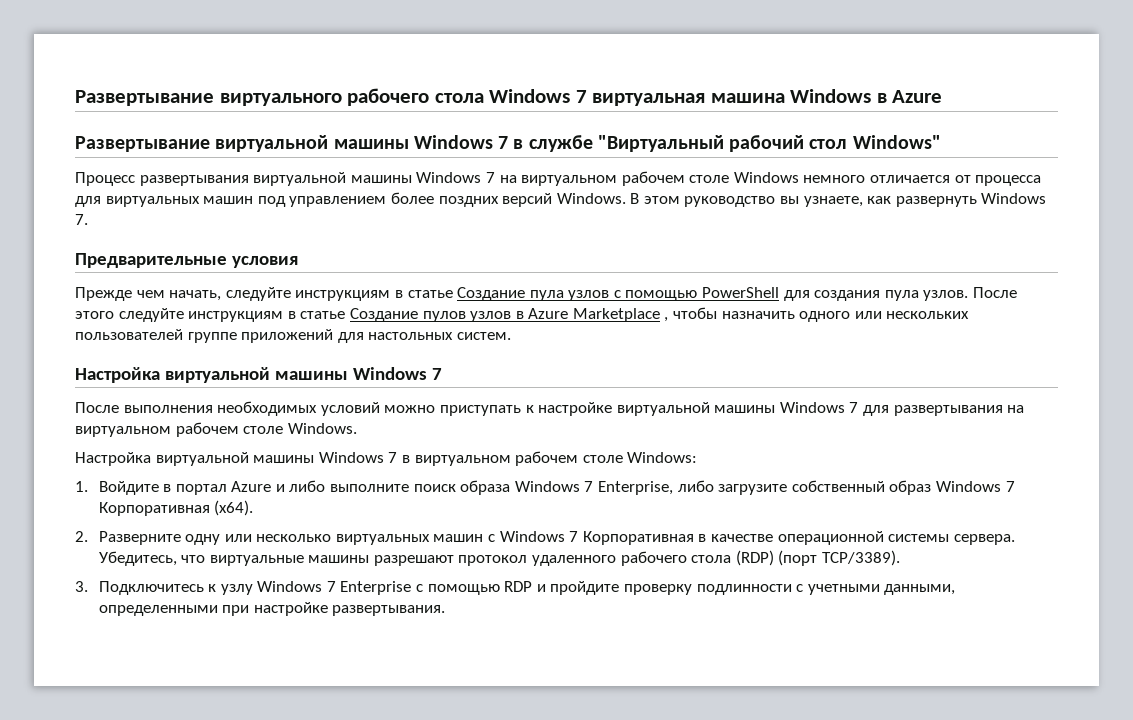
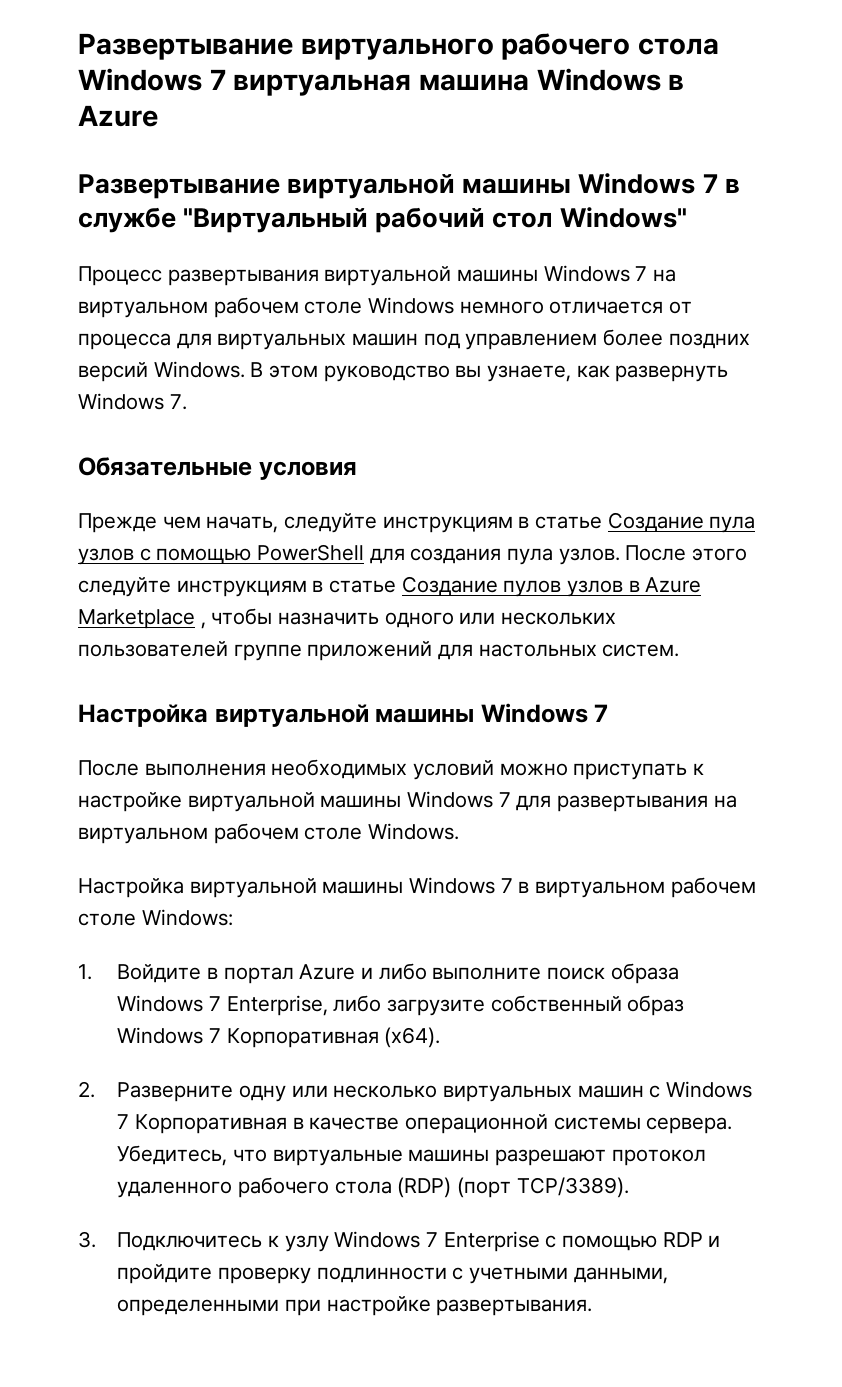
- Предварительные условия
+ Обязательные условия

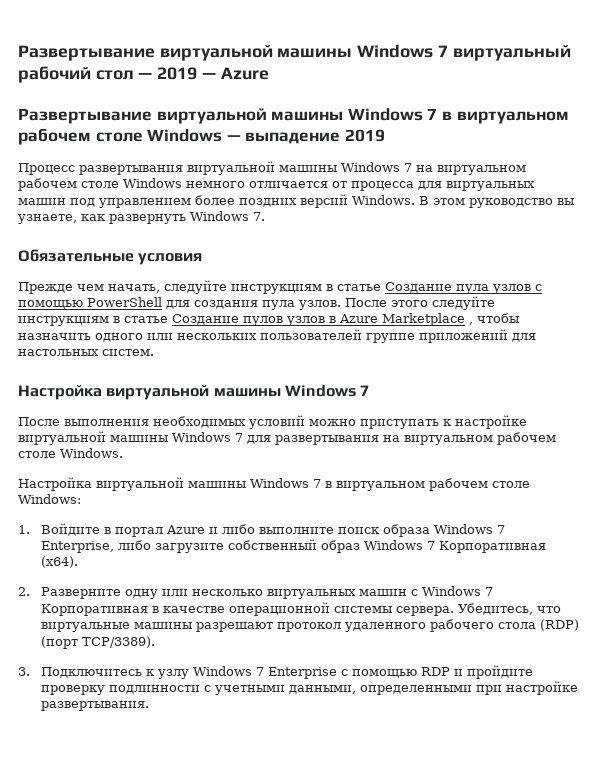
- Развертывание виртуального рабочего стола Windows 7 виртуальная машина Windows в Azure
+ Развертывание виртуальной машины Windows 7 виртуальный рабочий стол — 2019 — Azure
- Развертывание виртуальной машины Windows 7 в службе "Виртуальный рабочий стол Windows"
+ Развертывание виртуальной машины Windows 7 в виртуальном рабочем столе Windows — выпадение 2019

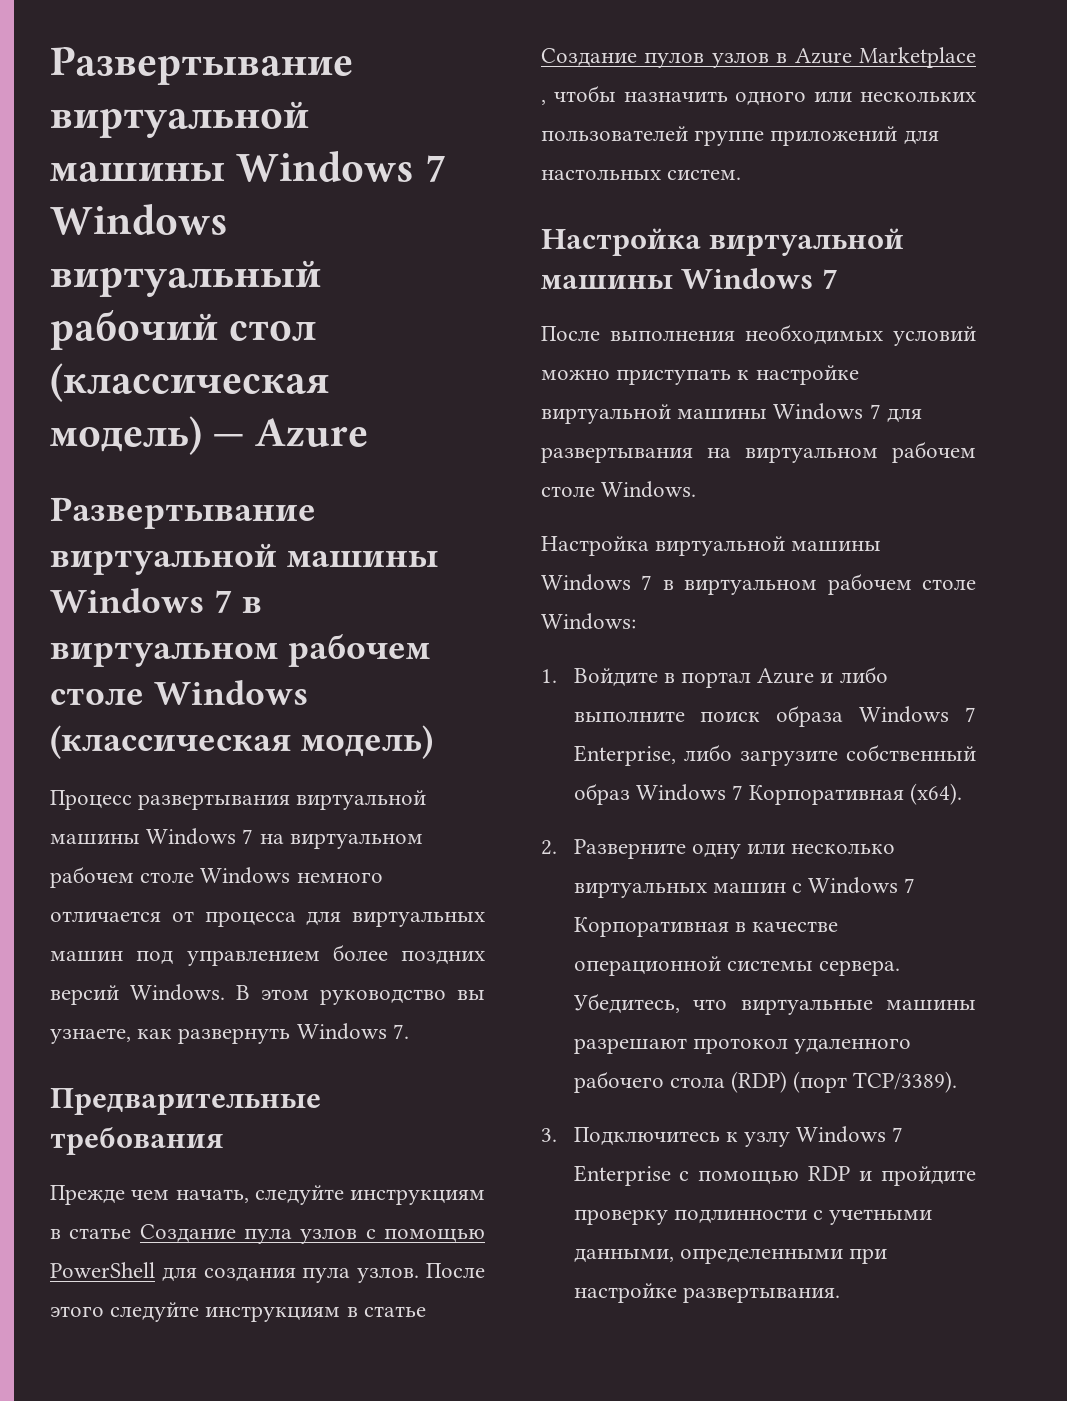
- Развертывание виртуальной машины Windows 7 виртуальный рабочий стол — 2019 — Azure
+ Развертывание виртуальной машины Windows 7 Windows виртуальный рабочий стол (классическая модель) — Azure
- Развертывание виртуальной машины Windows 7 в виртуальном рабочем столе Windows — выпадение 2019
+ Развертывание виртуальной машины Windows 7 в виртуальном рабочем столе Windows (классическая модель)
- Обязательные условия
+ Предварительные требования

